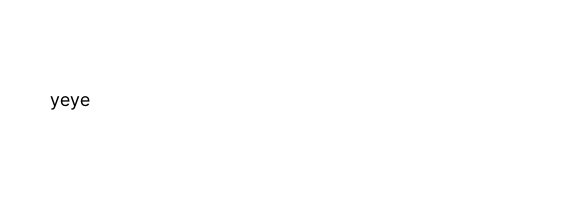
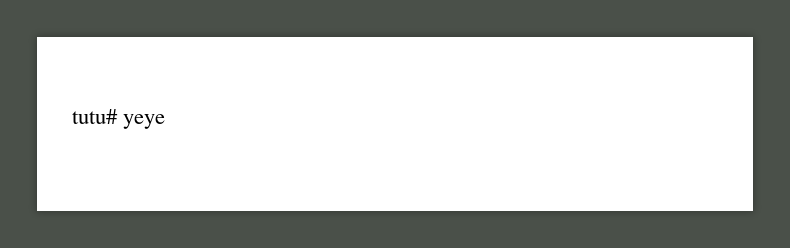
- yeye
+ tutu# yeye

